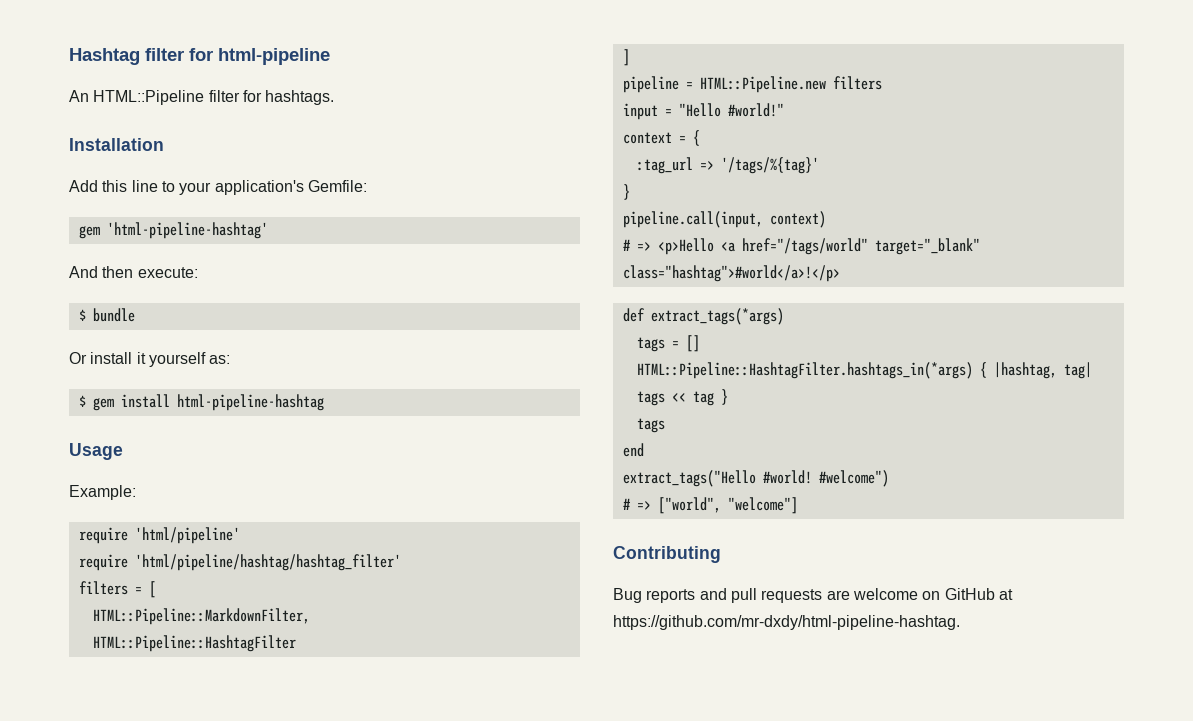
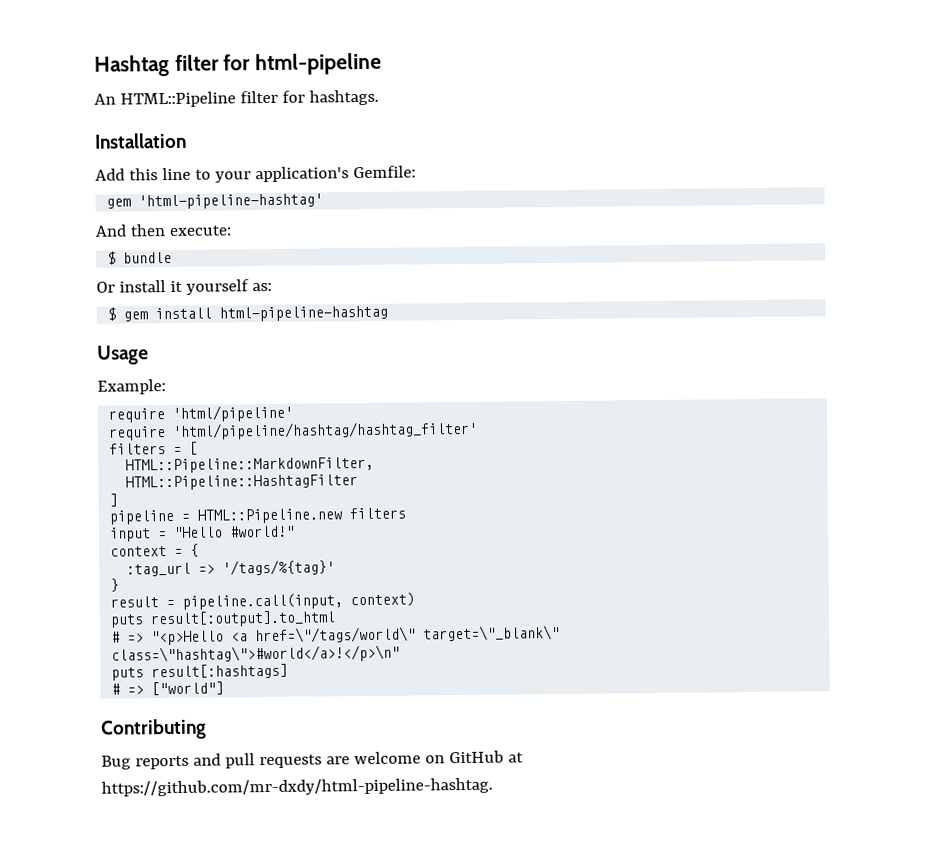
- pipeline.call(input, context)
+ result = pipeline.call(input, context)
- # => <p>Hello <a href="/tags/world" target="_blank" class="hashtag">#world</a>!</p>
- def extract_tags(*args)
- tags = []
- HTML::Pipeline::HashtagFilter.hashtags_in(*args) { |hashtag, tag| tags << tag }
- tags
- end
- extract_tags("Hello #world! #welcome")
- # => ["world", "welcome"]
+ puts result[:output].to_html
+ # => "<p>Hello <a href=\"/tags/world\" target=\"_blank\" class=\"hashtag\">#world</a>!</p>\n"
+ puts result[:hashtags]
+ # => ["world"]

